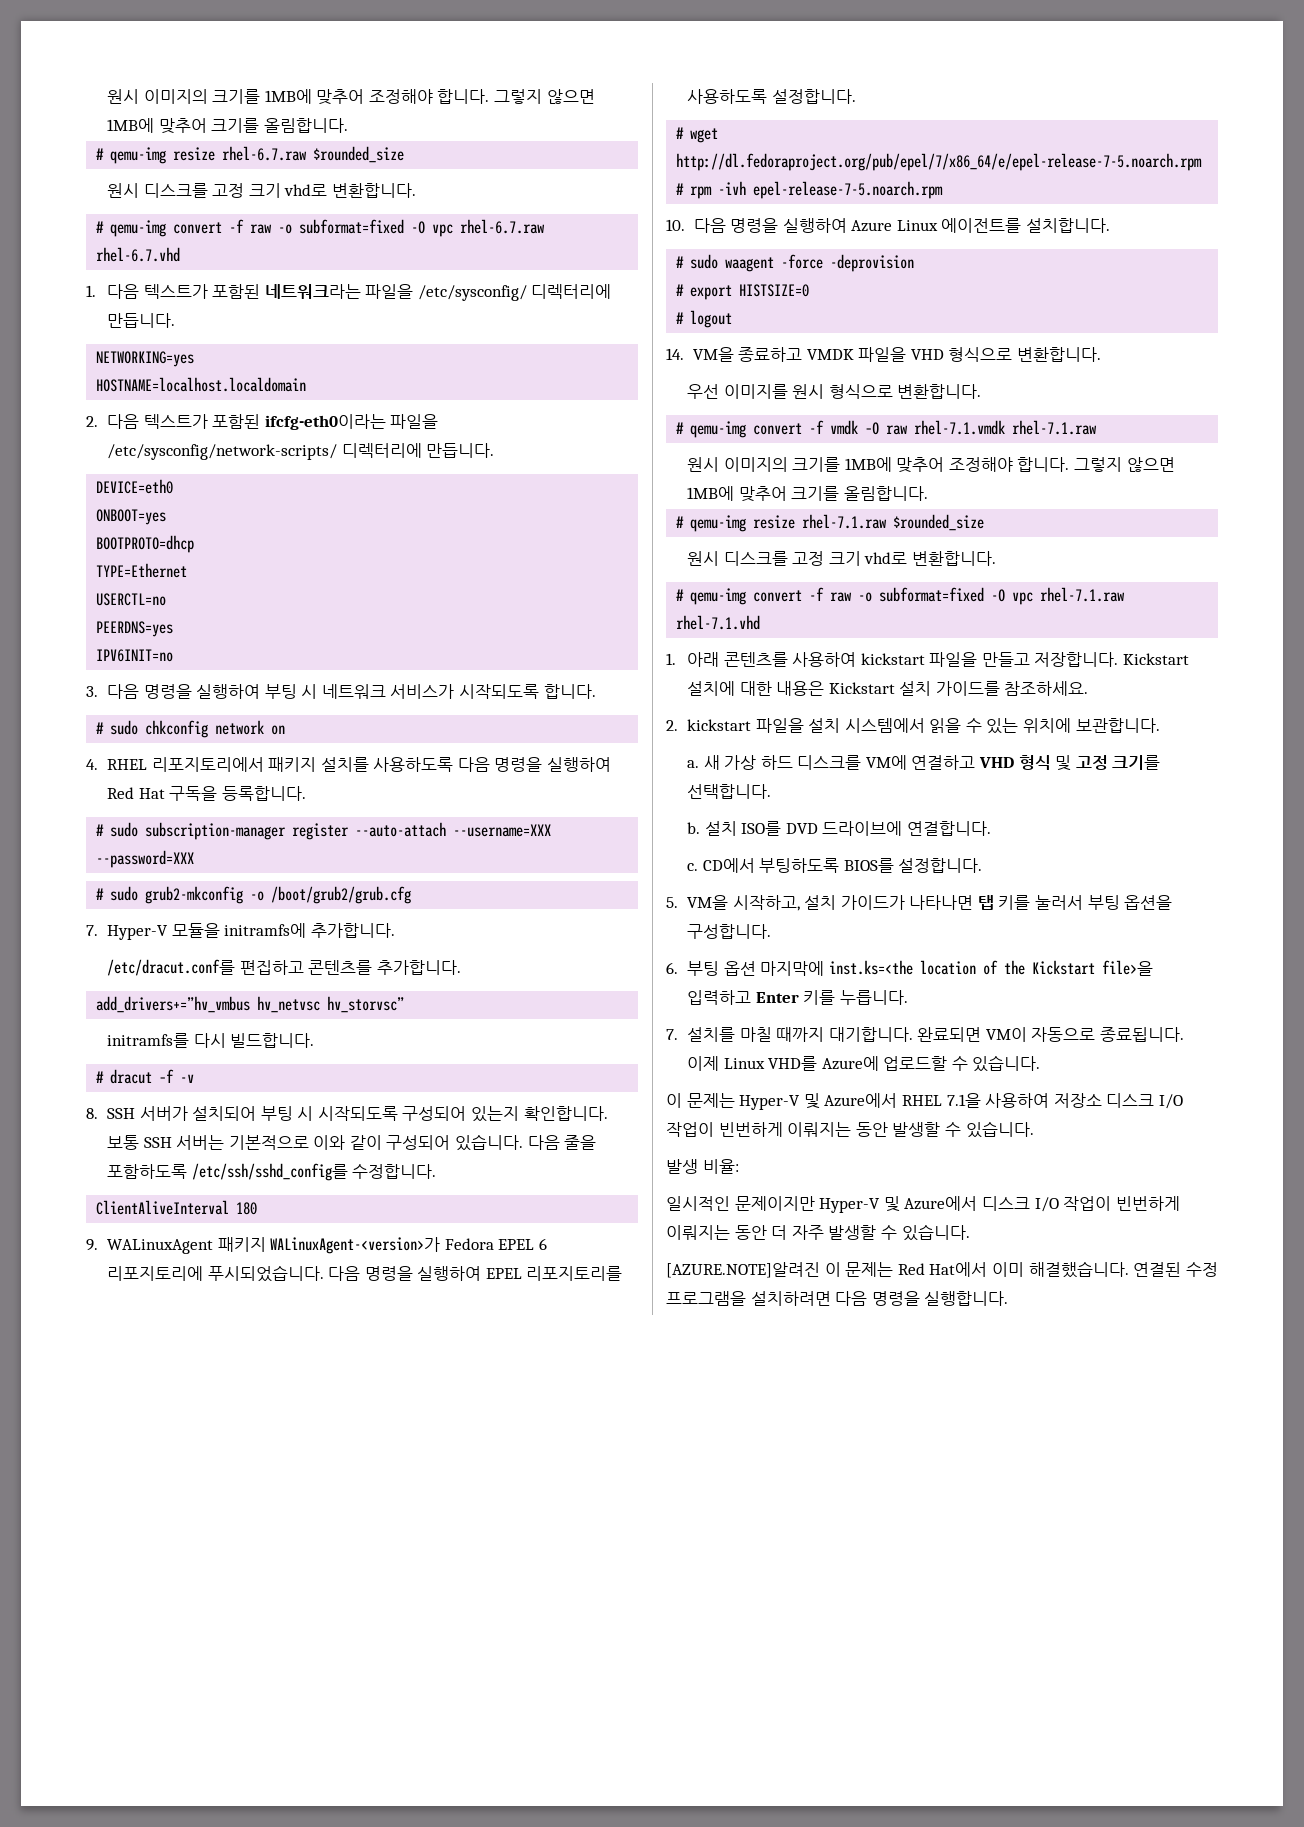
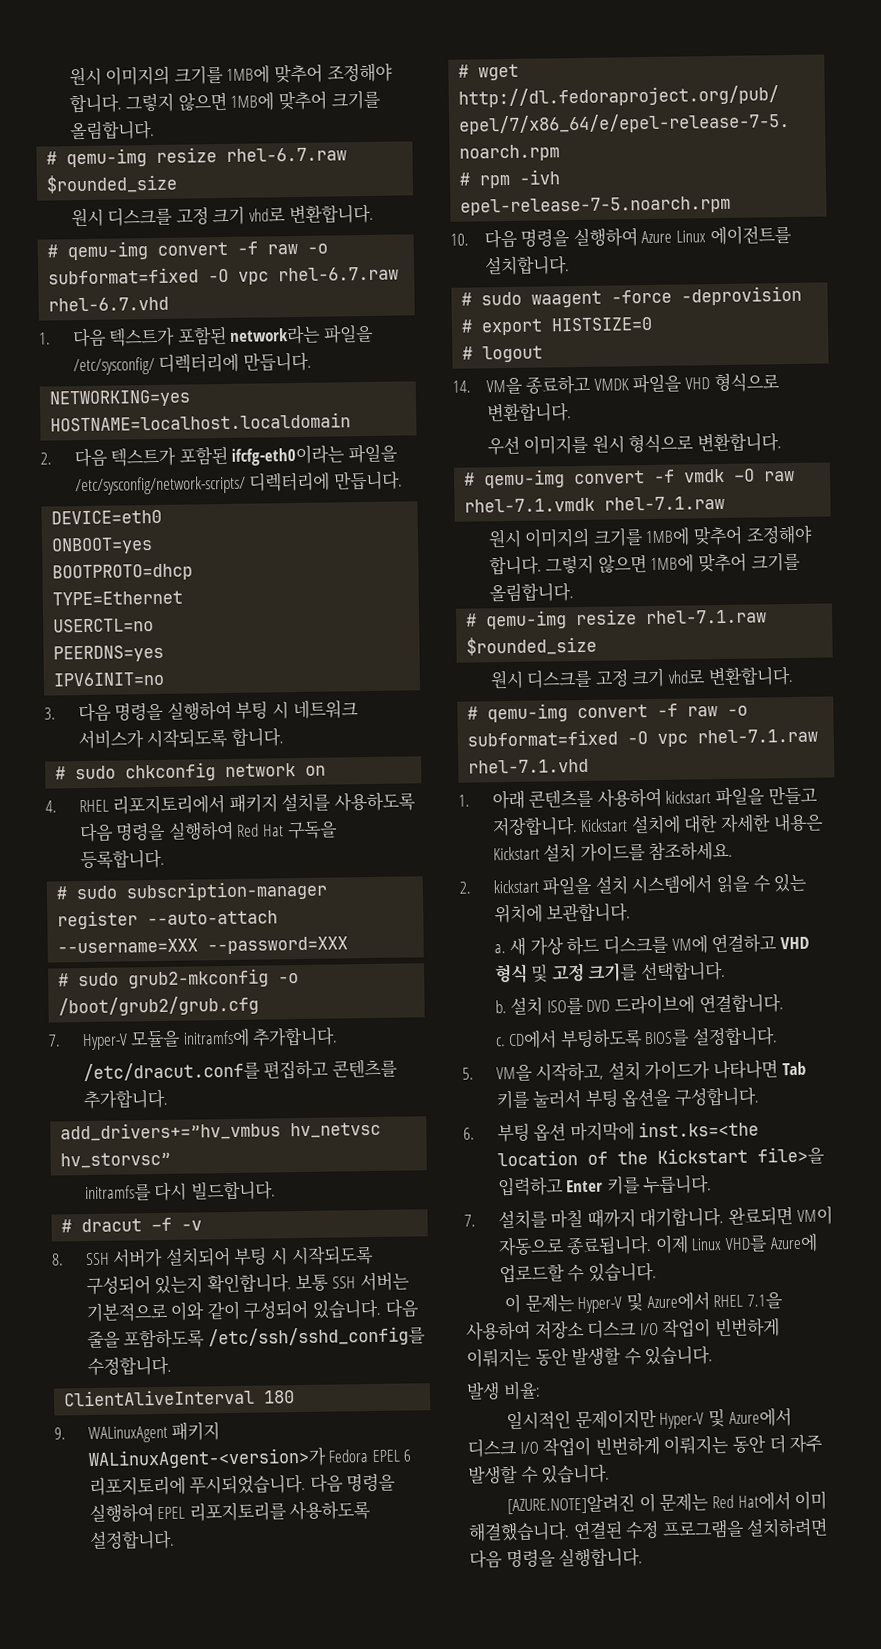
- 1. 다음 텍스트가 포함된 네트워크라는 파일을 /etc/sysconfig/ 디렉터리에 만듭니다.
+ 1. 다음 텍스트가 포함된 network라는 파일을 /etc/sysconfig/ 디렉터리에 만듭니다.
- Kickstart 설치에 대한 내용은 Kickstart 설치 가이드를 참조하세요.
+ Kickstart 설치에 대한 자세한 내용은 Kickstart 설치 가이드를 참조하세요.
- 5. VM을 시작하고, 설치 가이드가 나타나면 탭 키를 눌러서 부팅 옵션을 구성합니다.
+ 5. VM을 시작하고, 설치 가이드가 나타나면 Tab 키를 눌러서 부팅 옵션을 구성합니다.

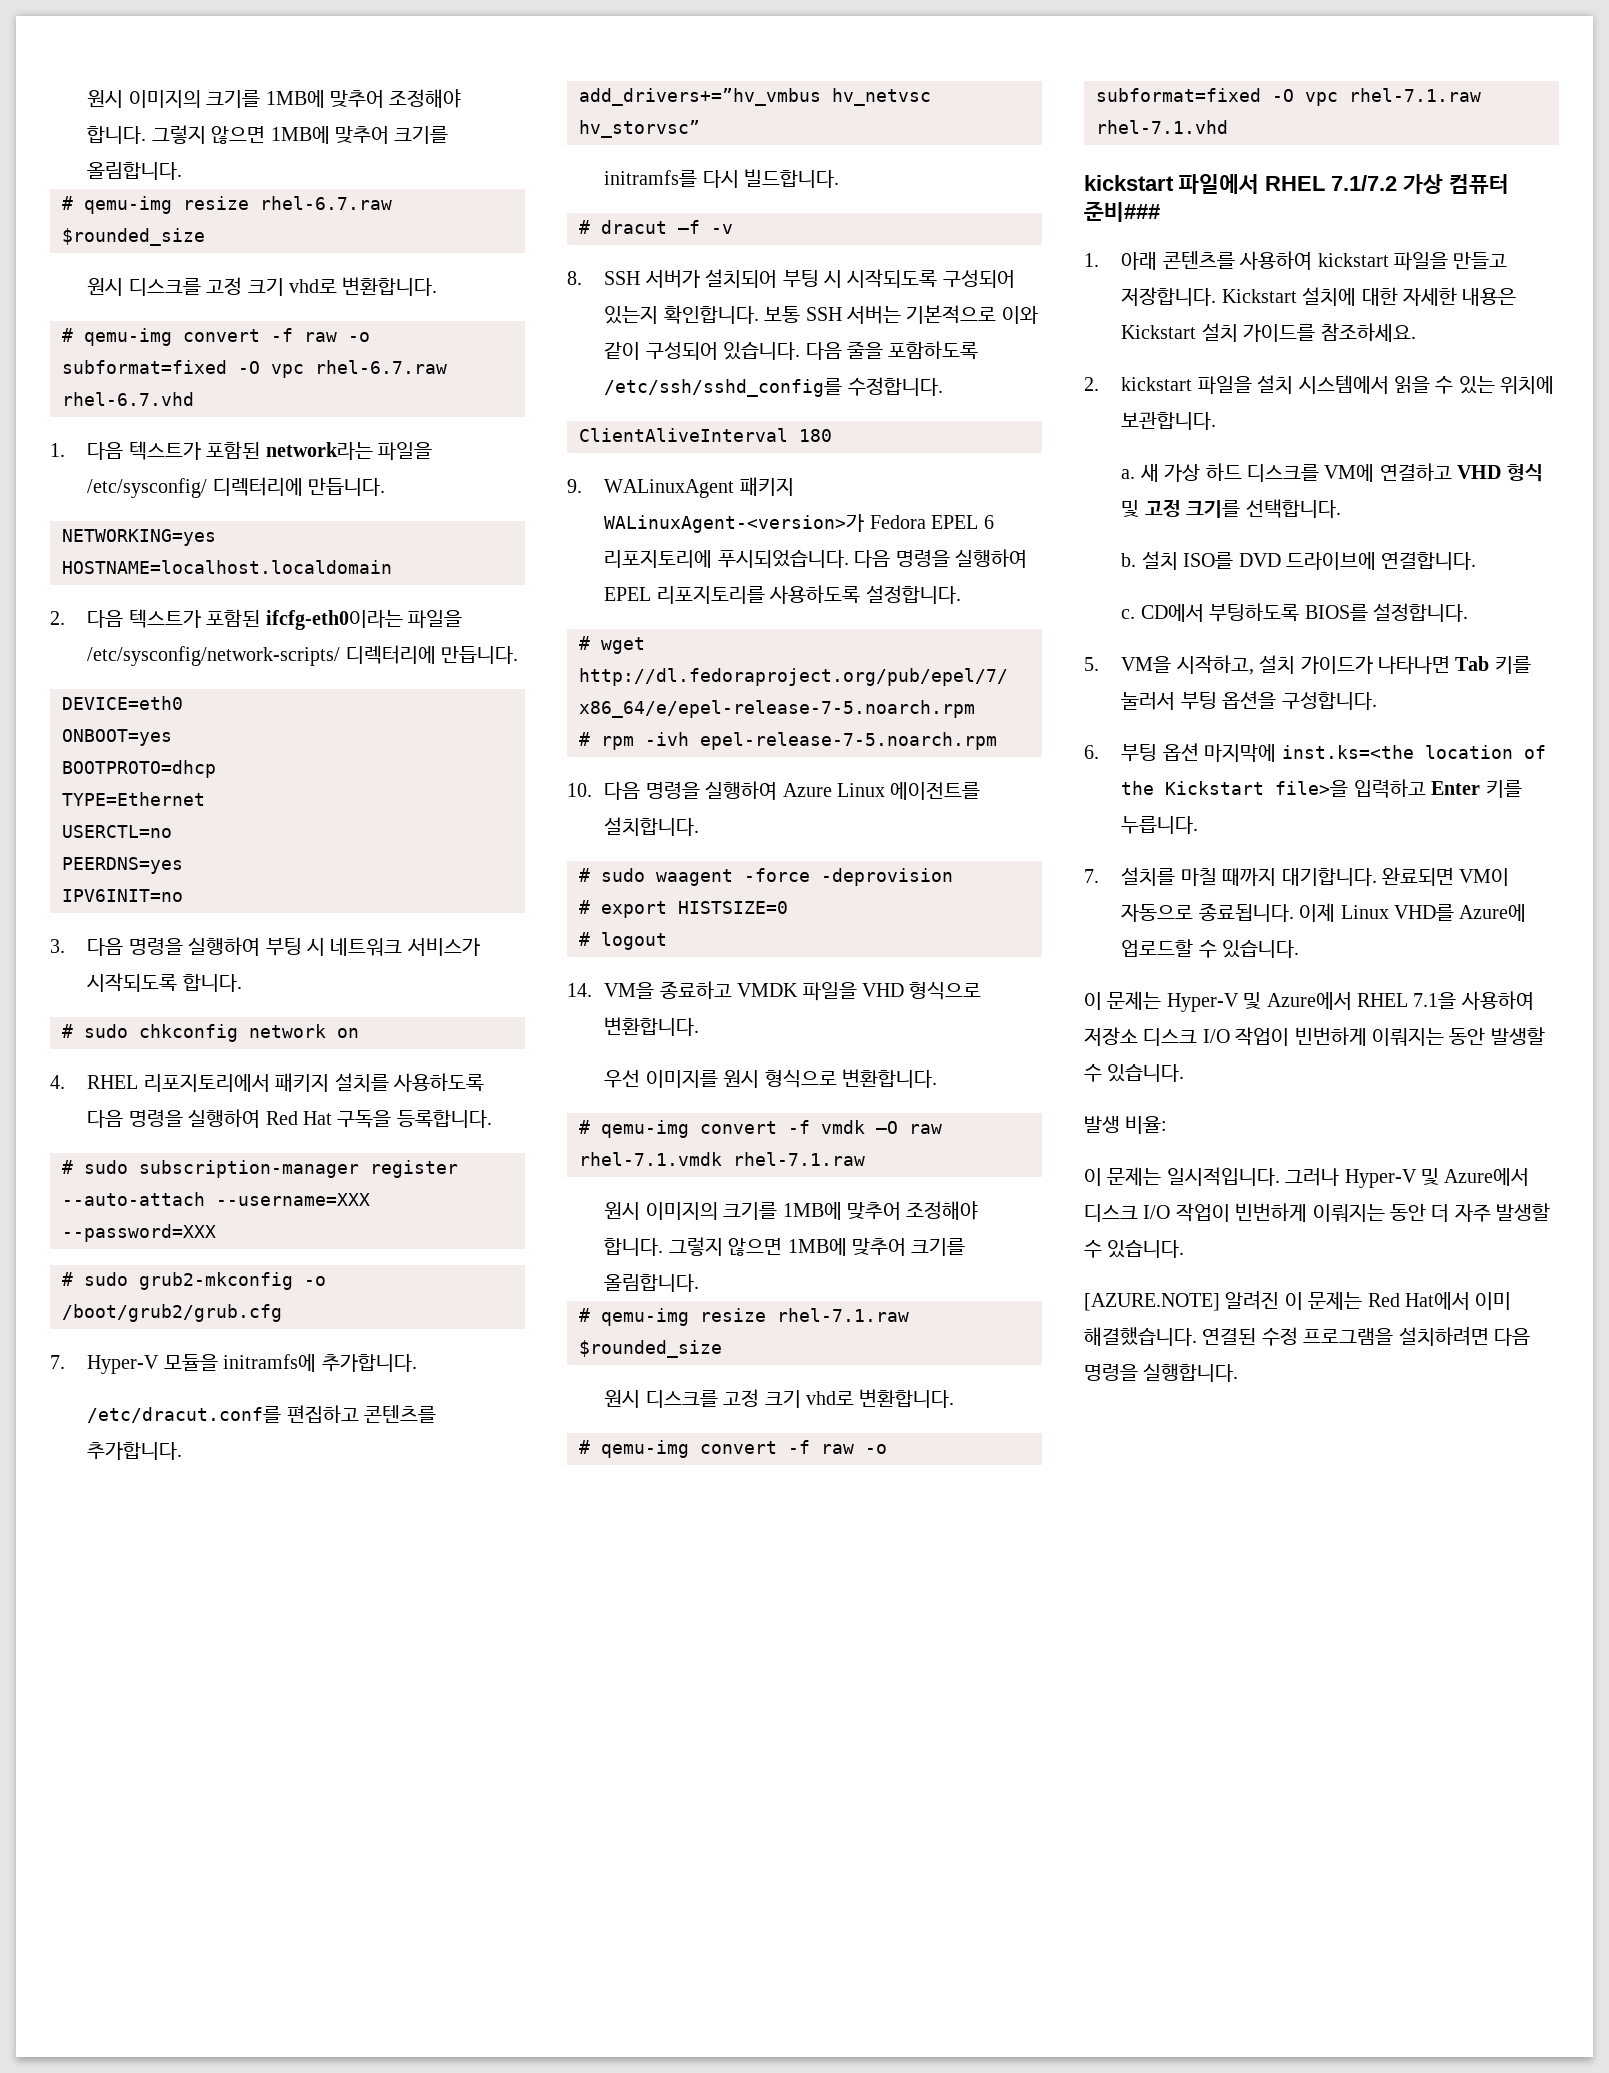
+ kickstart 파일에서 RHEL 7.1/7.2 가상 컴퓨터 준비###
- 일시적인 문제이지만 Hyper-V 및 Azure에서 디스크 I/O 작업이 빈번하게 이뤄지는 동안 더 자주 발생할 수 있습니다.
+ 이 문제는 일시적입니다. 그러나 Hyper-V 및 Azure에서 디스크 I/O 작업이 빈번하게 이뤄지는 동안 더 자주 발생할 수 있습니다.
- [AZURE.NOTE]알려진 이 문제는 Red Hat에서 이미 해결했습니다.
+ [AZURE.NOTE] 알려진 이 문제는 Red Hat에서 이미 해결했습니다.

